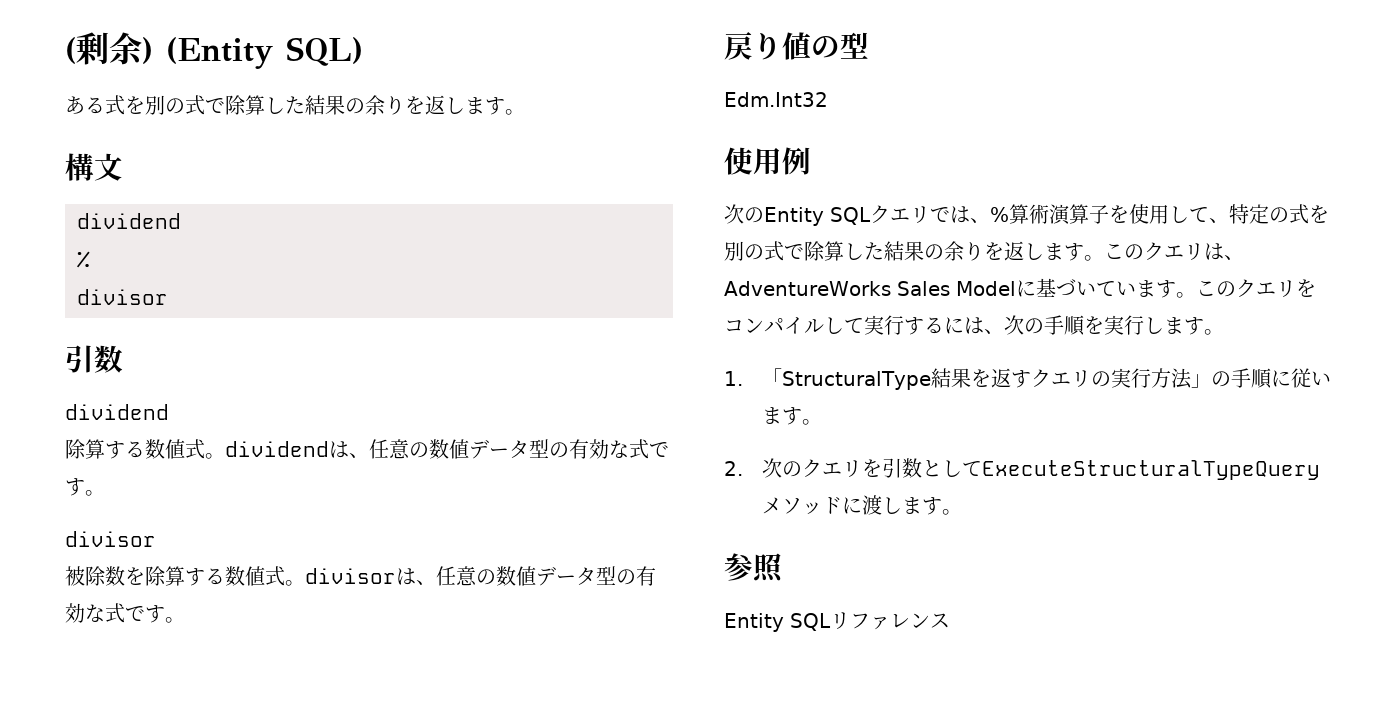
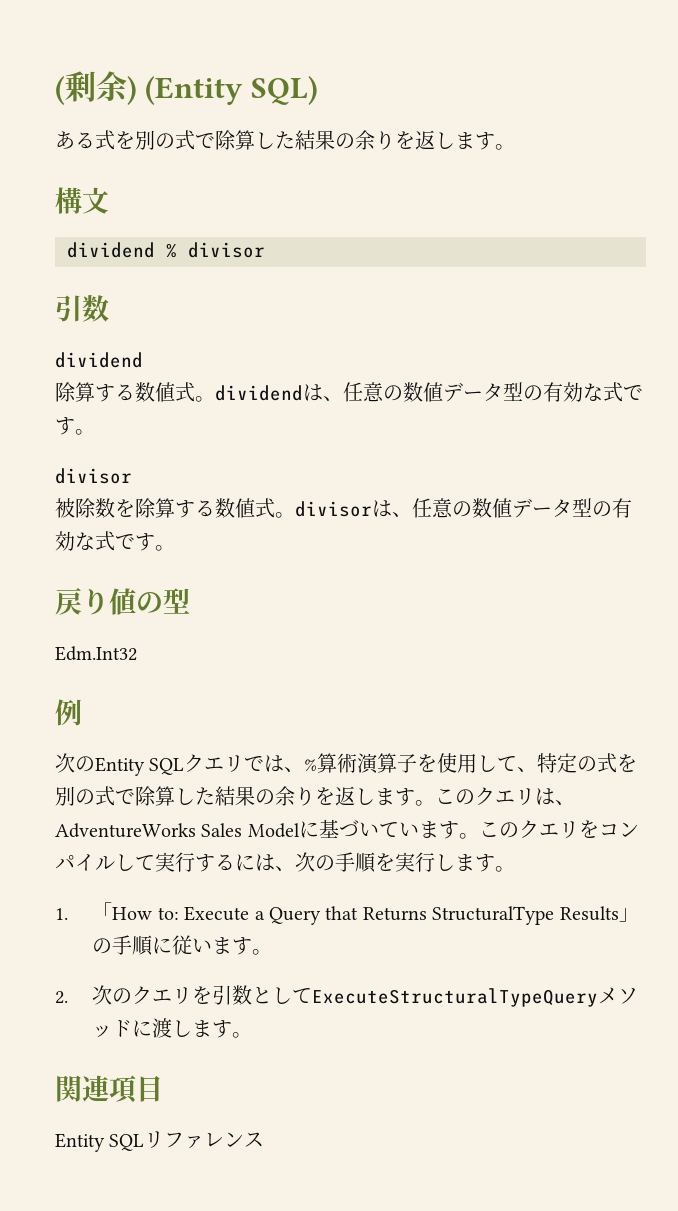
  構文
- dividend
- %
- divisor
+ dividend % divisor
- 使用例
+ 例
- 1.「StructuralType結果を返すクエリの実行方法」の手順に従います。
+ 1.「How to: Execute a Query that Returns StructuralType Results」の手順に従います。
- 参照
+ 関連項目

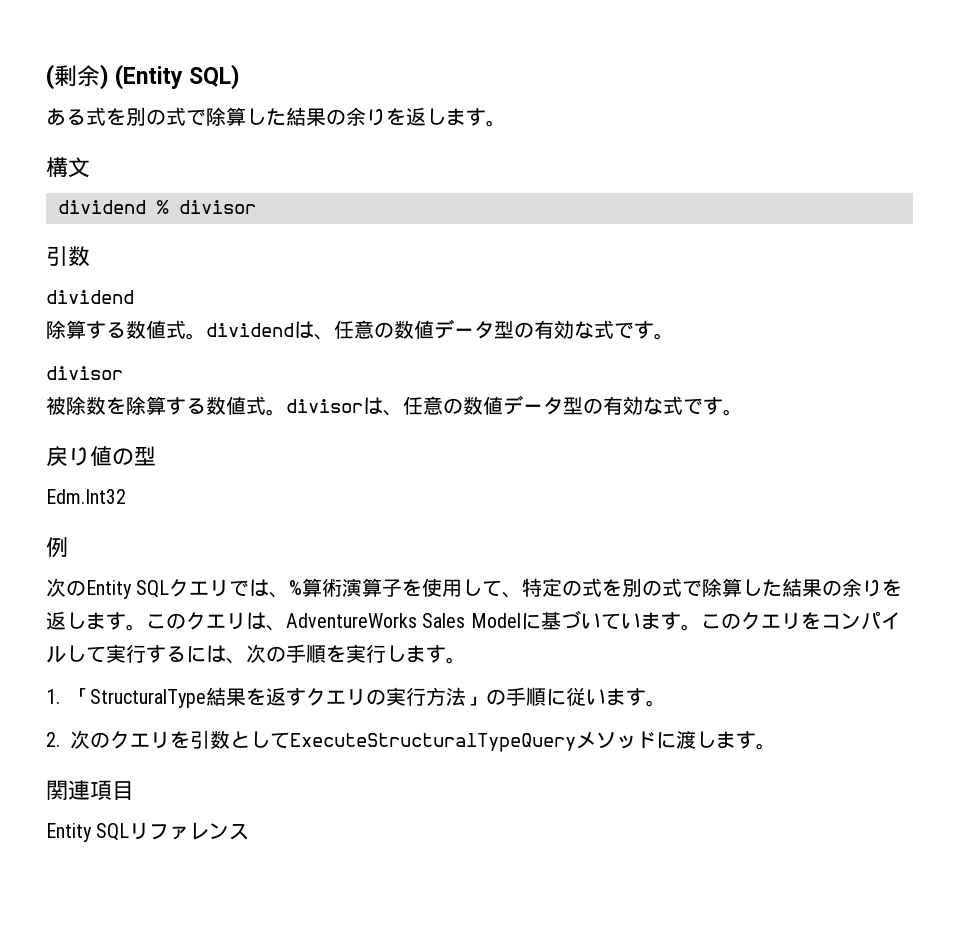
- 1.「How to: Execute a Query that Returns StructuralType Results」の手順に従います。
+ 1.「StructuralType結果を返すクエリの実行方法」の手順に従います。

